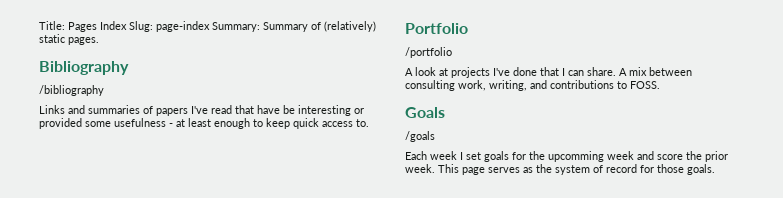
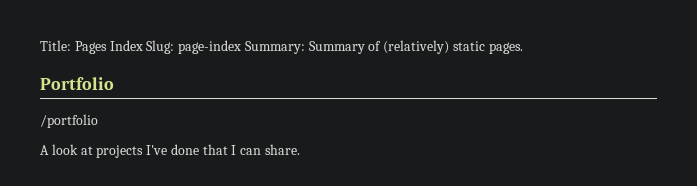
- Bibliography
- /bibliography
- Links and summaries of papers I've read that have be interesting or provided some usefulness - at least enough to keep quick access to.
- A mix between consulting work, writing, and contributions to FOSS.
- Goals
- /goals
- Each week I set goals for the upcomming week and score the prior week. This page serves as the system of record for those goals.

